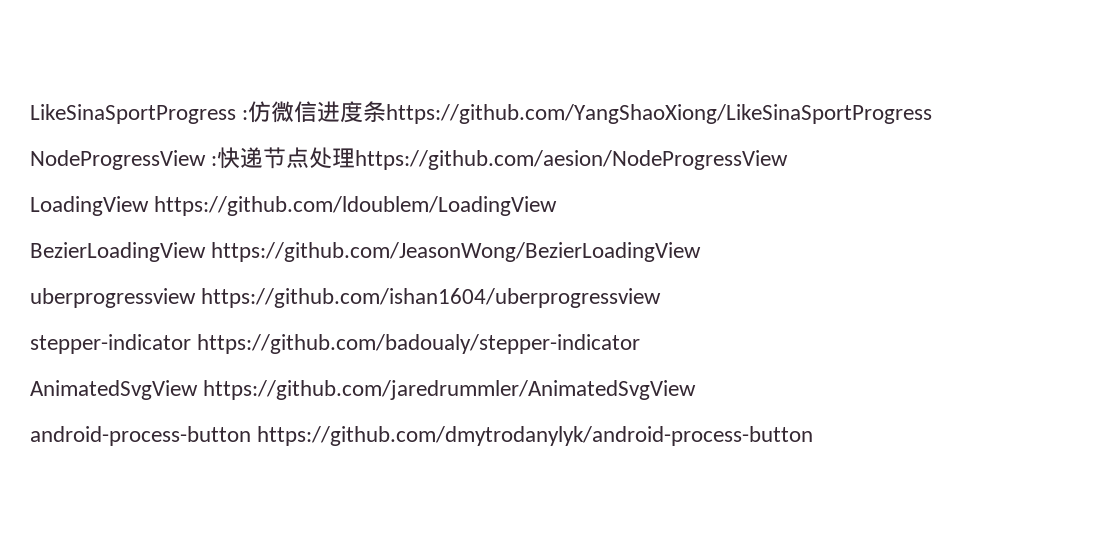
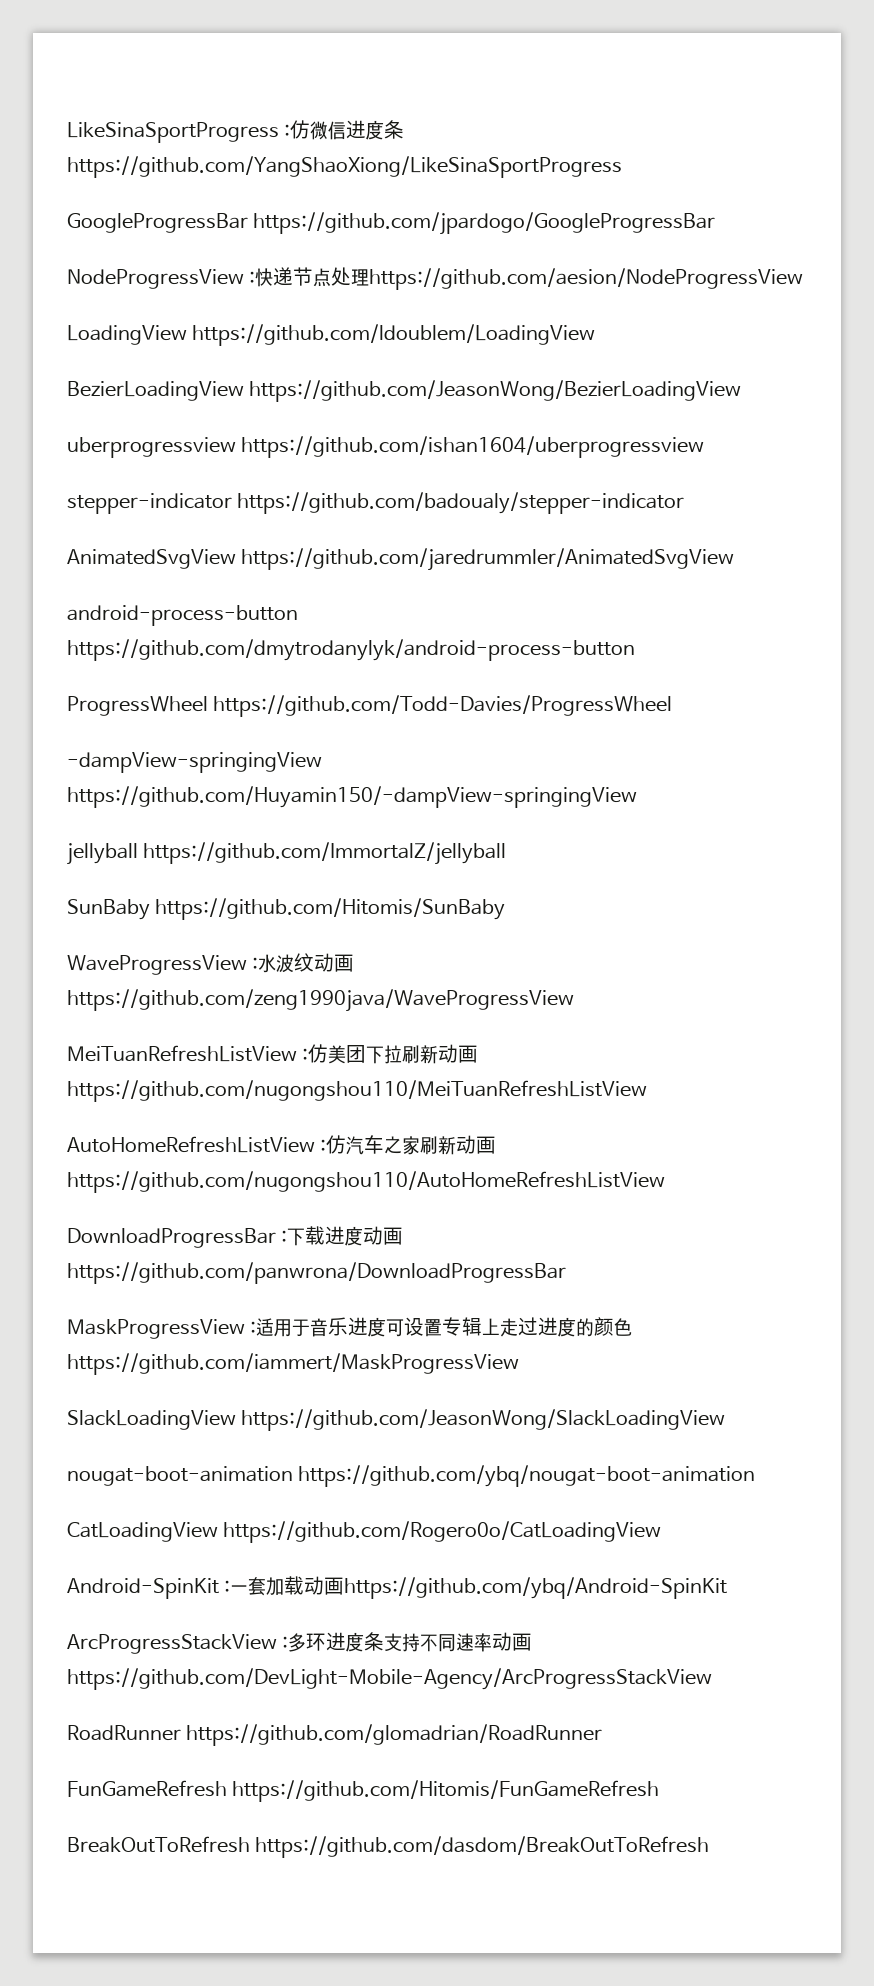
+ GoogleProgressBar https://github.com/jpardogo/GoogleProgressBar
+ ProgressWheel https://github.com/Todd-Davies/ProgressWheel
+ -dampView-springingView https://github.com/Huyamin150/-dampView-springingView
+ jellyball https://github.com/ImmortalZ/jellyball
+ SunBaby https://github.com/Hitomis/SunBaby
+ WaveProgressView :水波纹动画https://github.com/zeng1990java/WaveProgressView
+ MeiTuanRefreshListView :仿美团下拉刷新动画https://github.com/nugongshou110/MeiTuanRefreshListView
+ AutoHomeRefreshListView :仿汽车之家刷新动画https://github.com/nugongshou110/AutoHomeRefreshListView
+ DownloadProgressBar :下载进度动画https://github.com/panwrona/DownloadProgressBar
+ MaskProgressView :适用于音乐进度可设置专辑上走过进度的颜色https://github.com/iammert/MaskProgressView
+ SlackLoadingView https://github.com/JeasonWong/SlackLoadingView
+ nougat-boot-animation https://github.com/ybq/nougat-boot-animation
+ CatLoadingView https://github.com/Rogero0o/CatLoadingView
+ Android-SpinKit :一套加载动画https://github.com/ybq/Android-SpinKit
+ ArcProgressStackView :多环进度条支持不同速率动画https://github.com/DevLight-Mobile-Agency/ArcProgressStackView
+ RoadRunner https://github.com/glomadrian/RoadRunner
+ FunGameRefresh https://github.com/Hitomis/FunGameRefresh
+ BreakOutToRefresh https://github.com/dasdom/BreakOutToRefresh

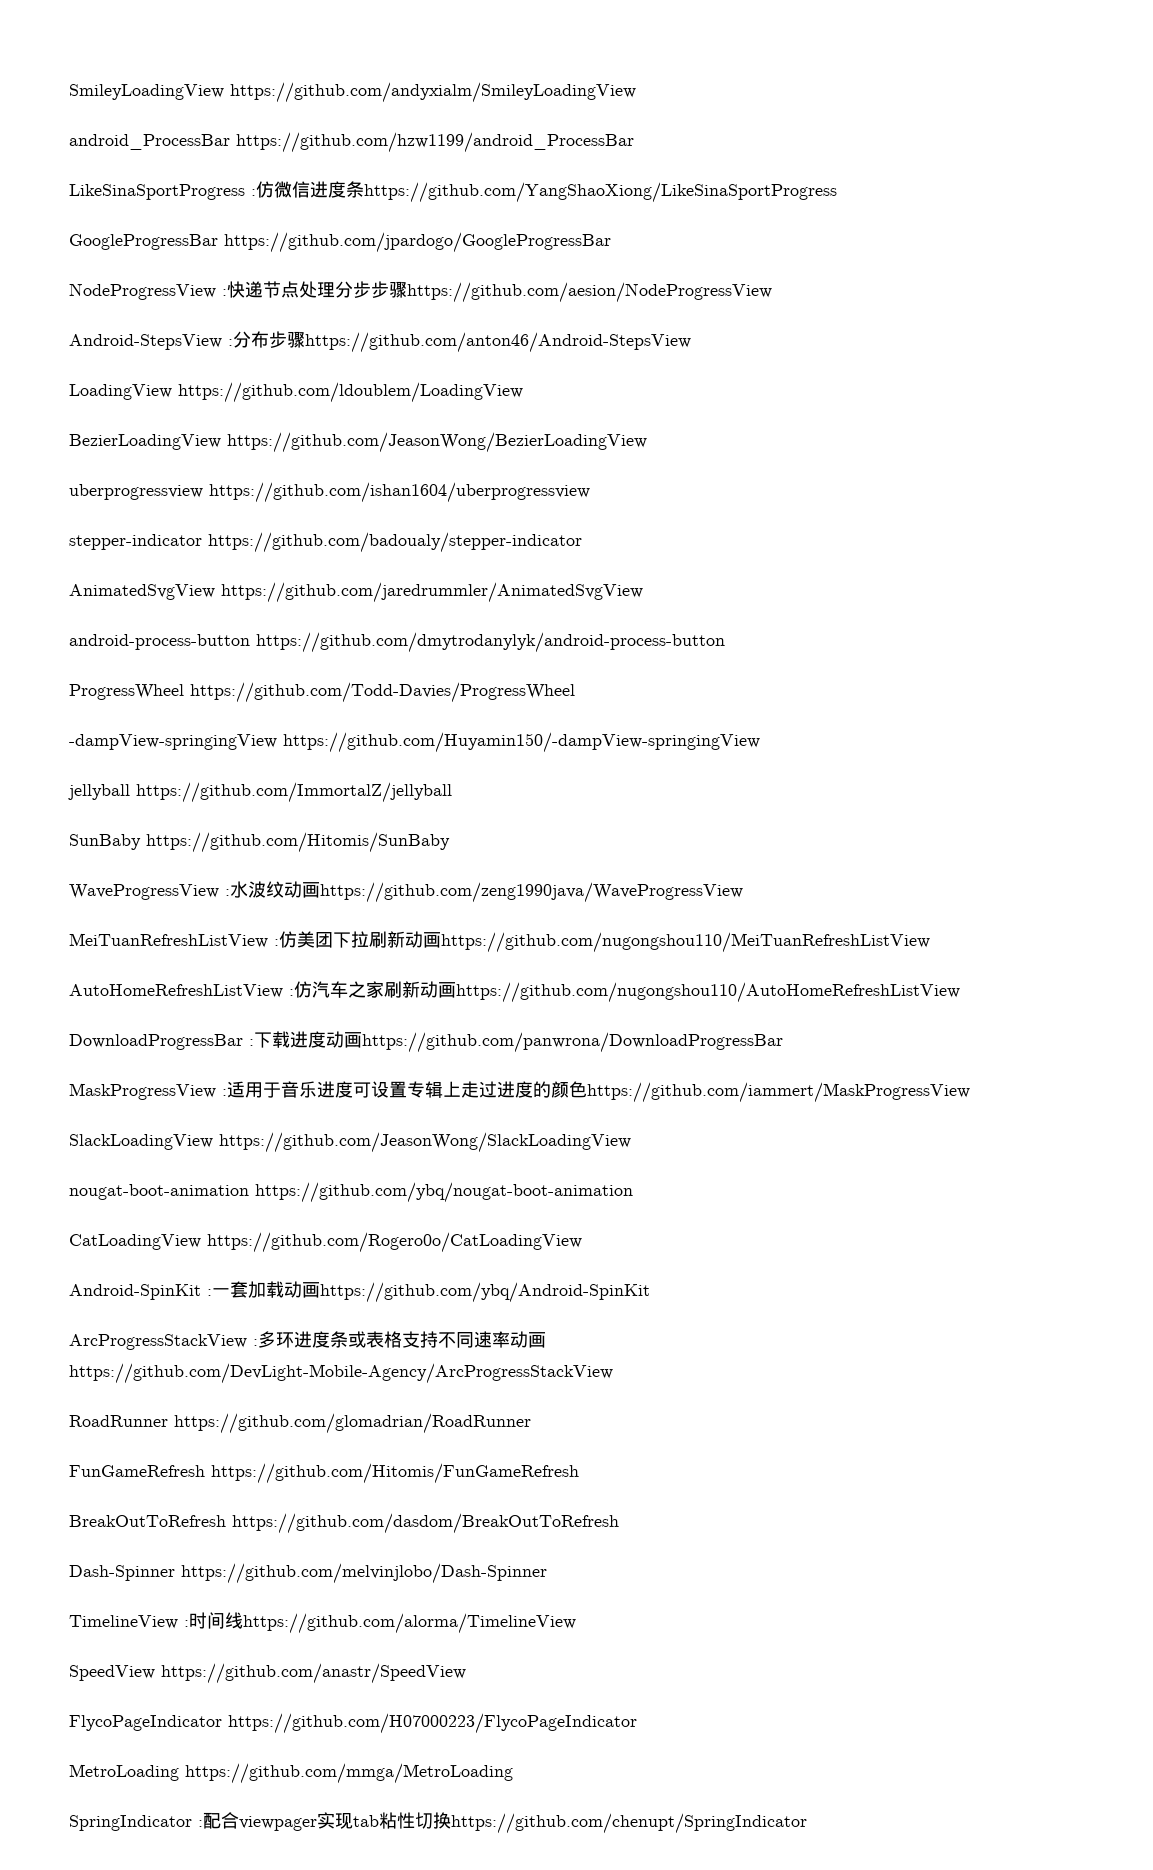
+ SmileyLoadingView https://github.com/andyxialm/SmileyLoadingView
+ android_ProcessBar https://github.com/hzw1199/android_ProcessBar
- NodeProgressView :快递节点处理https://github.com/aesion/NodeProgressView
+ NodeProgressView :快递节点处理分步步骤https://github.com/aesion/NodeProgressView
+ Android-StepsView :分布步骤https://github.com/anton46/Android-StepsView
- ArcProgressStackView :多环进度条支持不同速率动画https://github.com/DevLight-Mobile-Agency/ArcProgressStackView
+ ArcProgressStackView :多环进度条或表格支持不同速率动画https://github.com/DevLight-Mobile-Agency/ArcProgressStackView
+ Dash-Spinner https://github.com/melvinjlobo/Dash-Spinner
+ TimelineView :时间线https://github.com/alorma/TimelineView
+ SpeedView https://github.com/anastr/SpeedView
+ FlycoPageIndicator https://github.com/H07000223/FlycoPageIndicator
+ MetroLoading https://github.com/mmga/MetroLoading
+ SpringIndicator :配合viewpager实现tab粘性切换https://github.com/chenupt/SpringIndicator

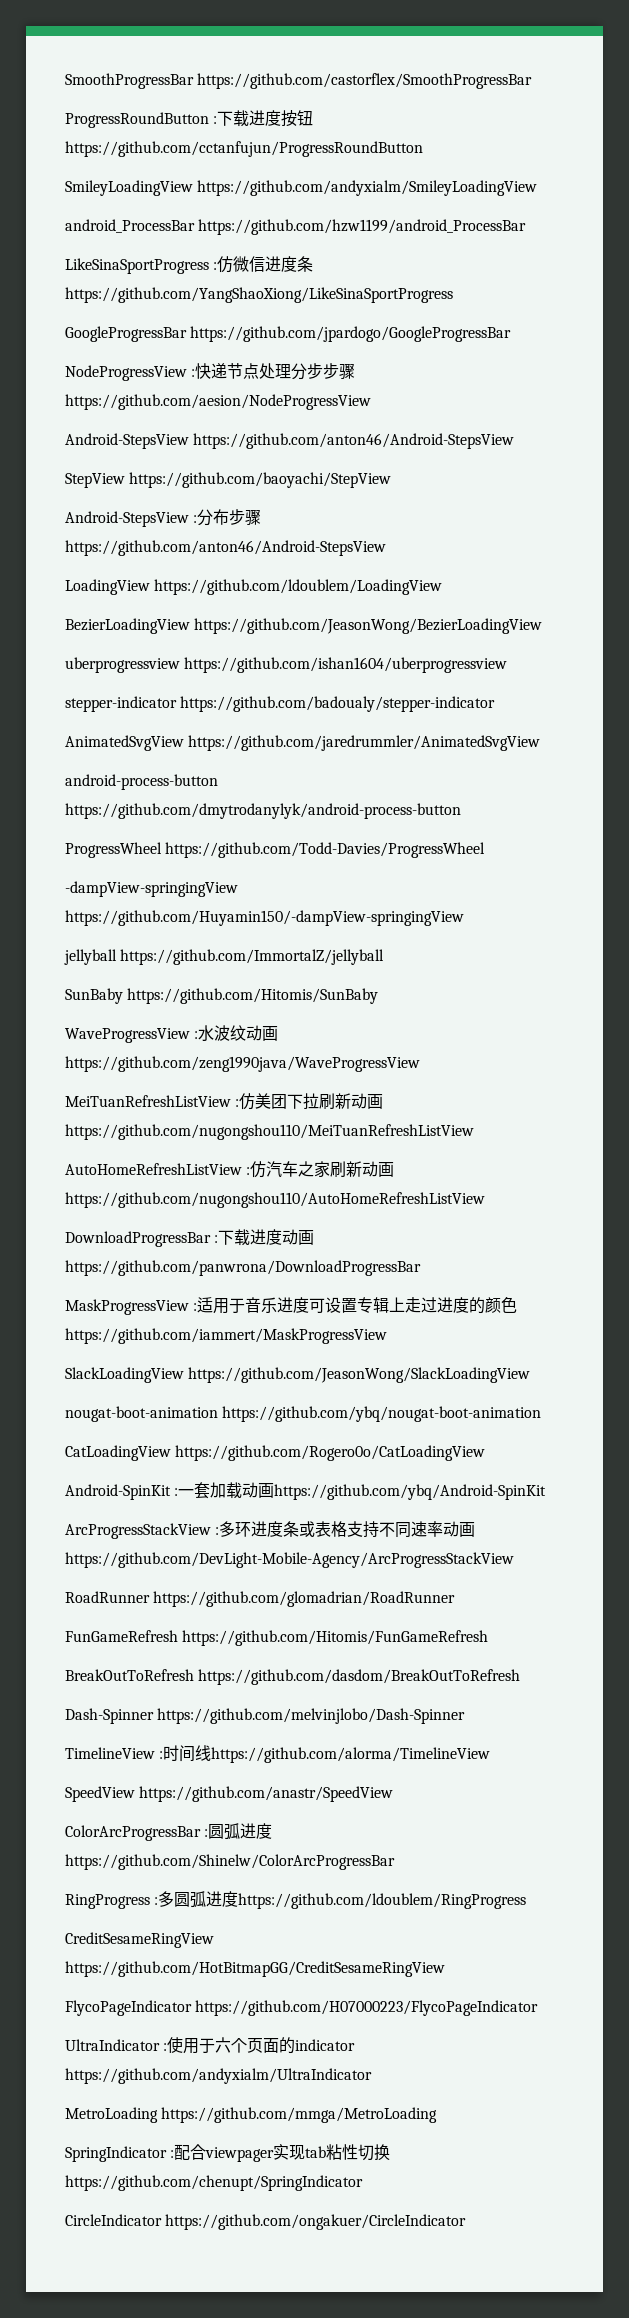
+ SmoothProgressBar https://github.com/castorflex/SmoothProgressBar
+ ProgressRoundButton :下载进度按钮https://github.com/cctanfujun/ProgressRoundButton
+ Android-StepsView https://github.com/anton46/Android-StepsView
+ StepView https://github.com/baoyachi/StepView
+ ColorArcProgressBar :圆弧进度https://github.com/Shinelw/ColorArcProgressBar
+ RingProgress :多圆弧进度https://github.com/ldoublem/RingProgress
+ CreditSesameRingView https://github.com/HotBitmapGG/CreditSesameRingView
  FlycoPageIndicator https://github.com/H07000223/FlycoPageIndicator
+ UltraIndicator :使用于六个页面的indicator https://github.com/andyxialm/UltraIndicator
+ CircleIndicator https://github.com/ongakuer/CircleIndicator

